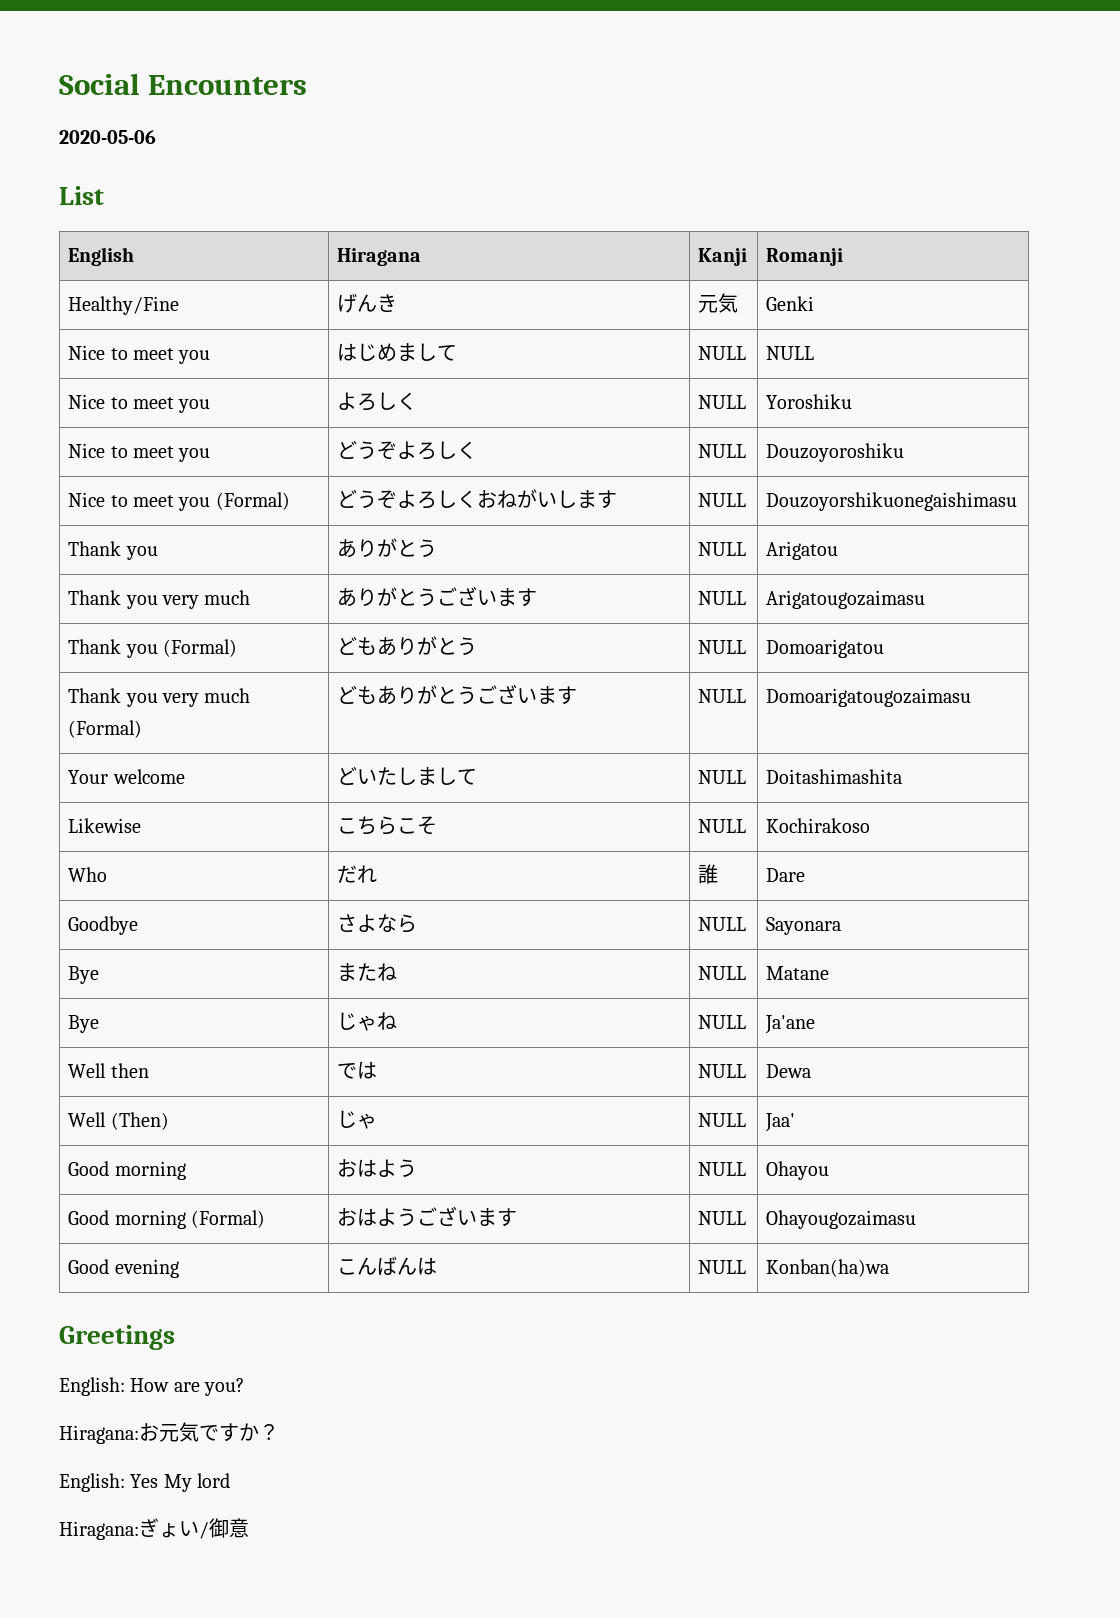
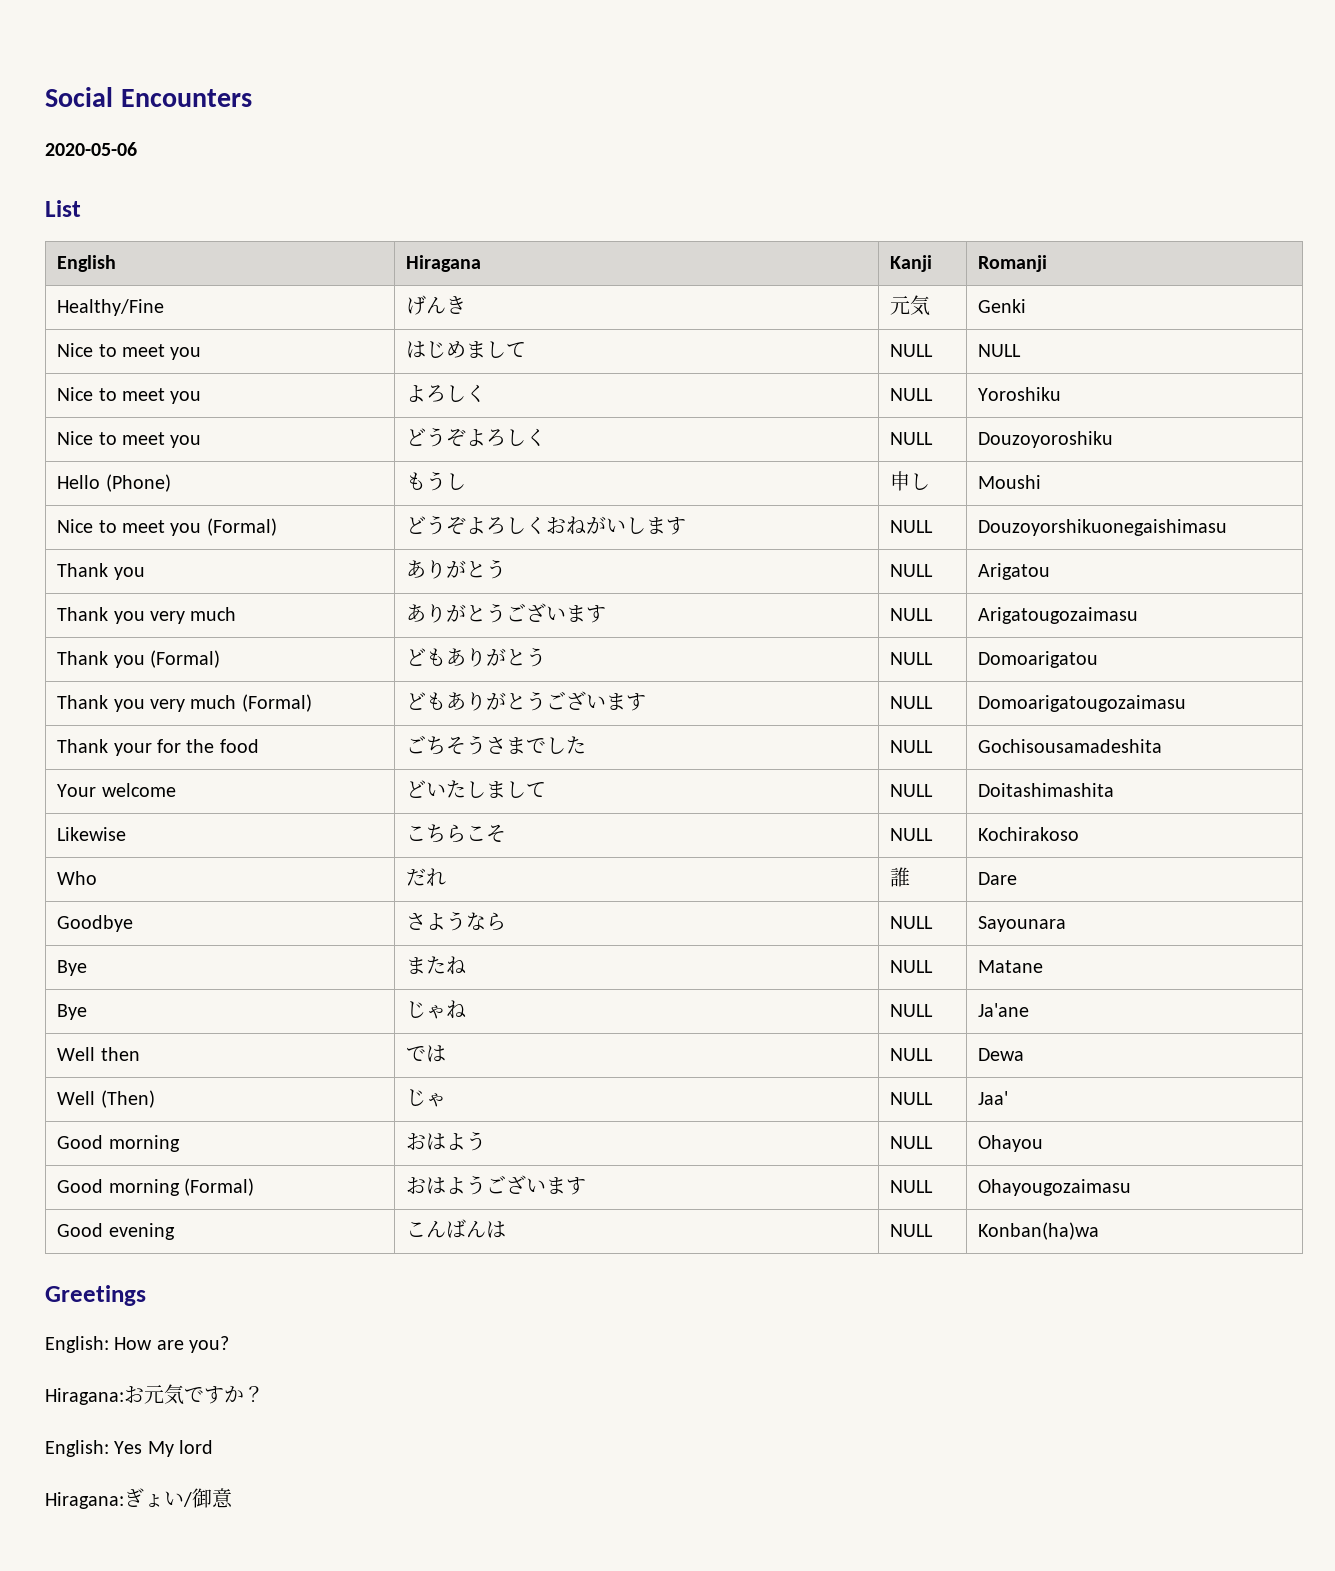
+ Hello (Phone) | もうし | 申し | Moushi
+ Thank your for the food | ごちそうさまでした | NULL | Gochisousamadeshita
- Goodbye | さよなら | NULL | Sayonara
+ Goodbye | さようなら | NULL | Sayounara

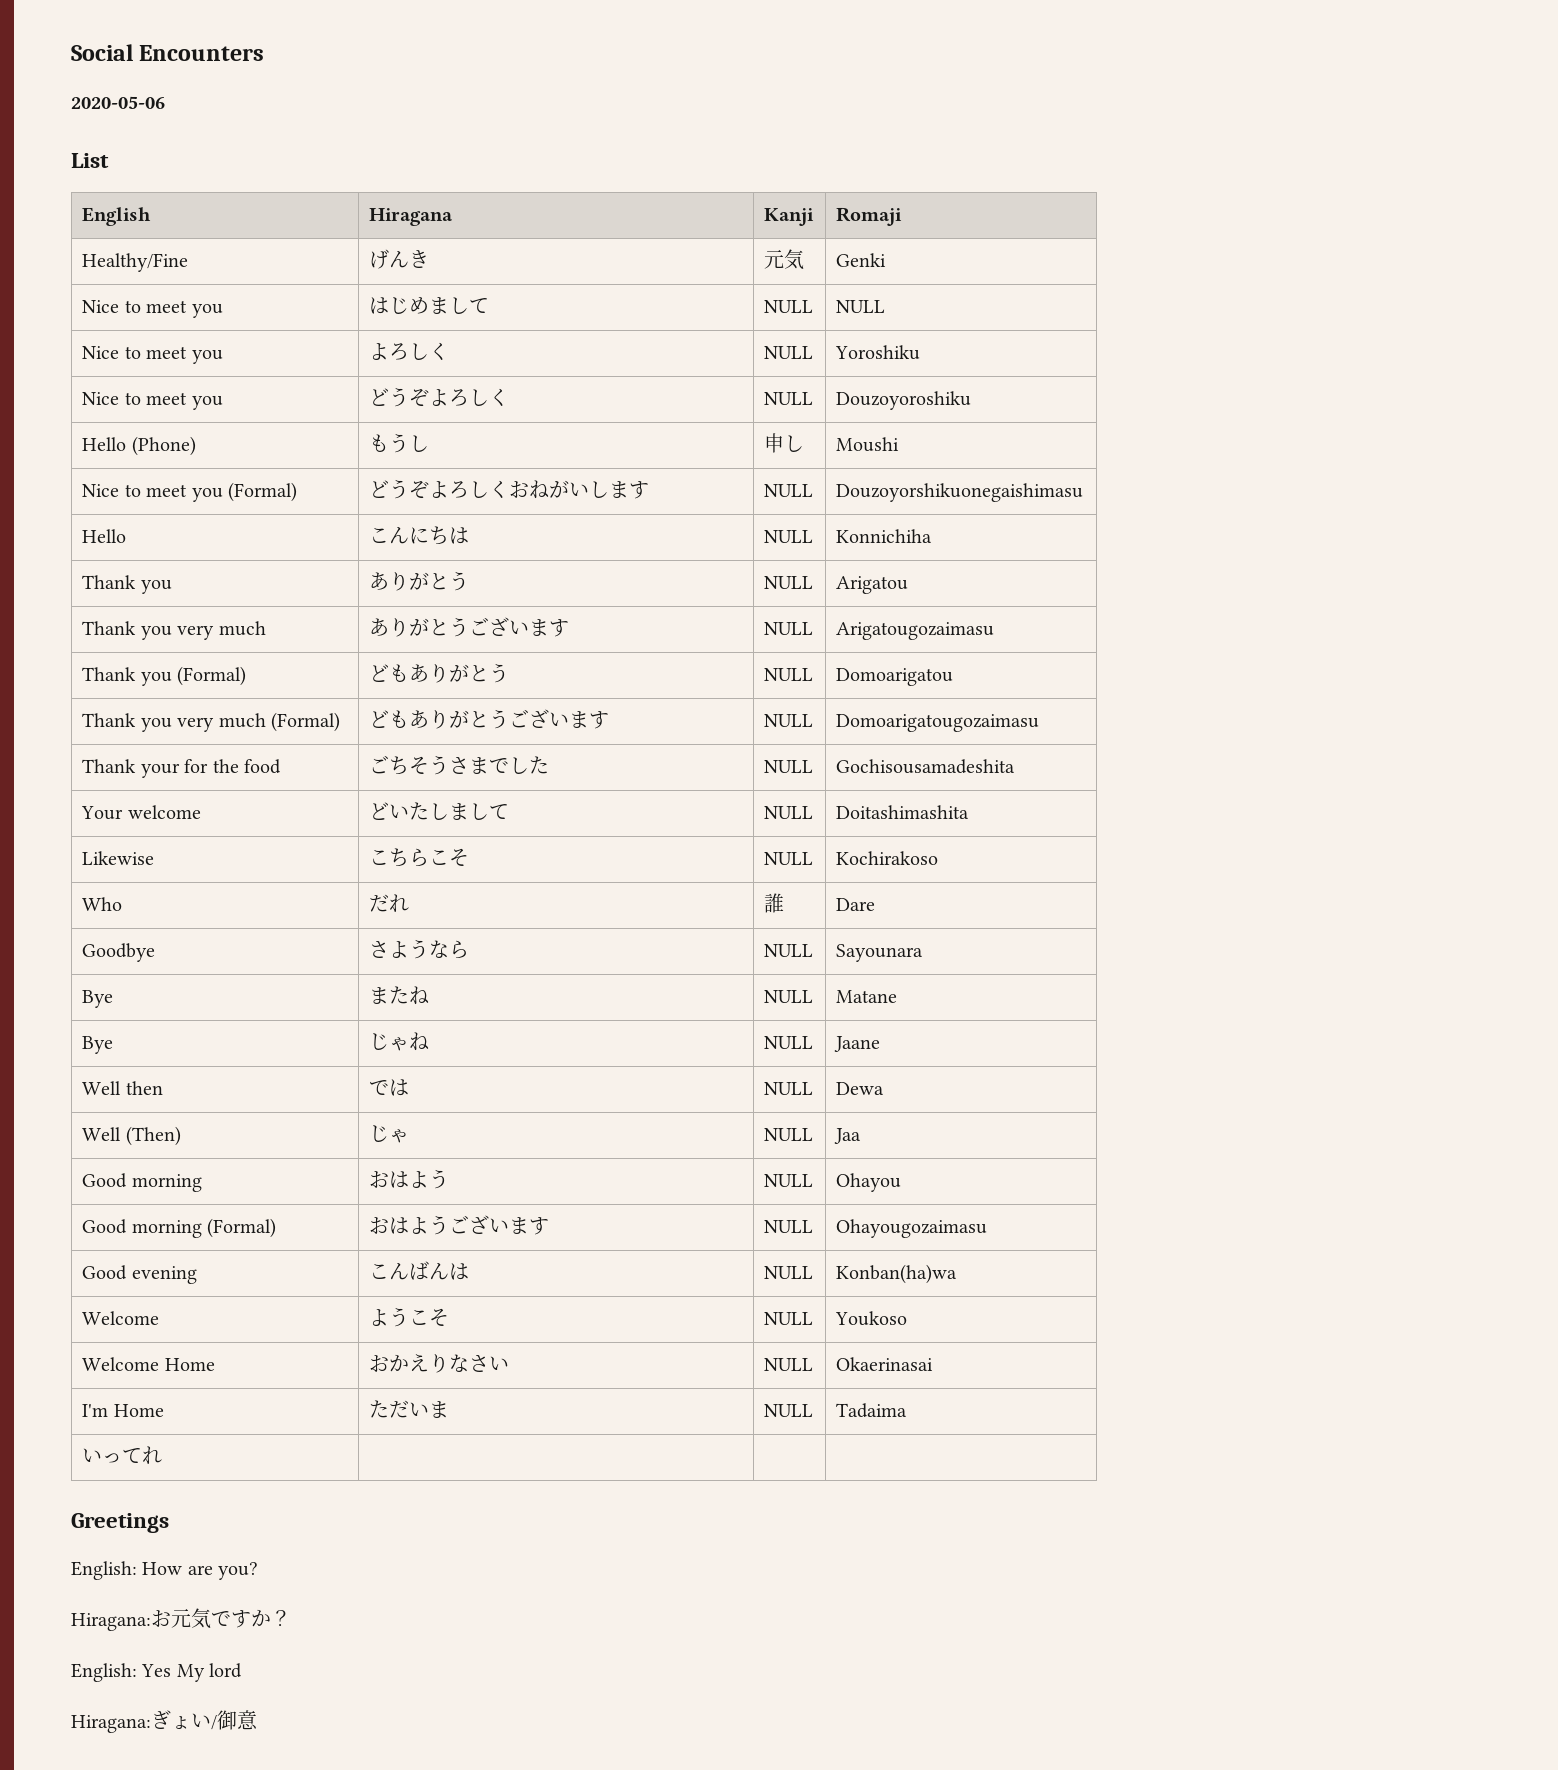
- English | Hiragana | Kanji | Romanji
+ English | Hiragana | Kanji | Romaji
+ Hello | こんにちは | NULL | Konnichiha
- Bye | じゃね | NULL | Ja'ane
+ Bye | じゃね | NULL | Jaane
- Well (Then) | じゃ | NULL | Jaa'
+ Well (Then) | じゃ | NULL | Jaa
+ Welcome | ようこそ | NULL | Youkoso
+ Welcome Home | おかえりなさい | NULL | Okaerinasai
+ I'm Home | ただいま | NULL | Tadaima
+ いってれ | | |

